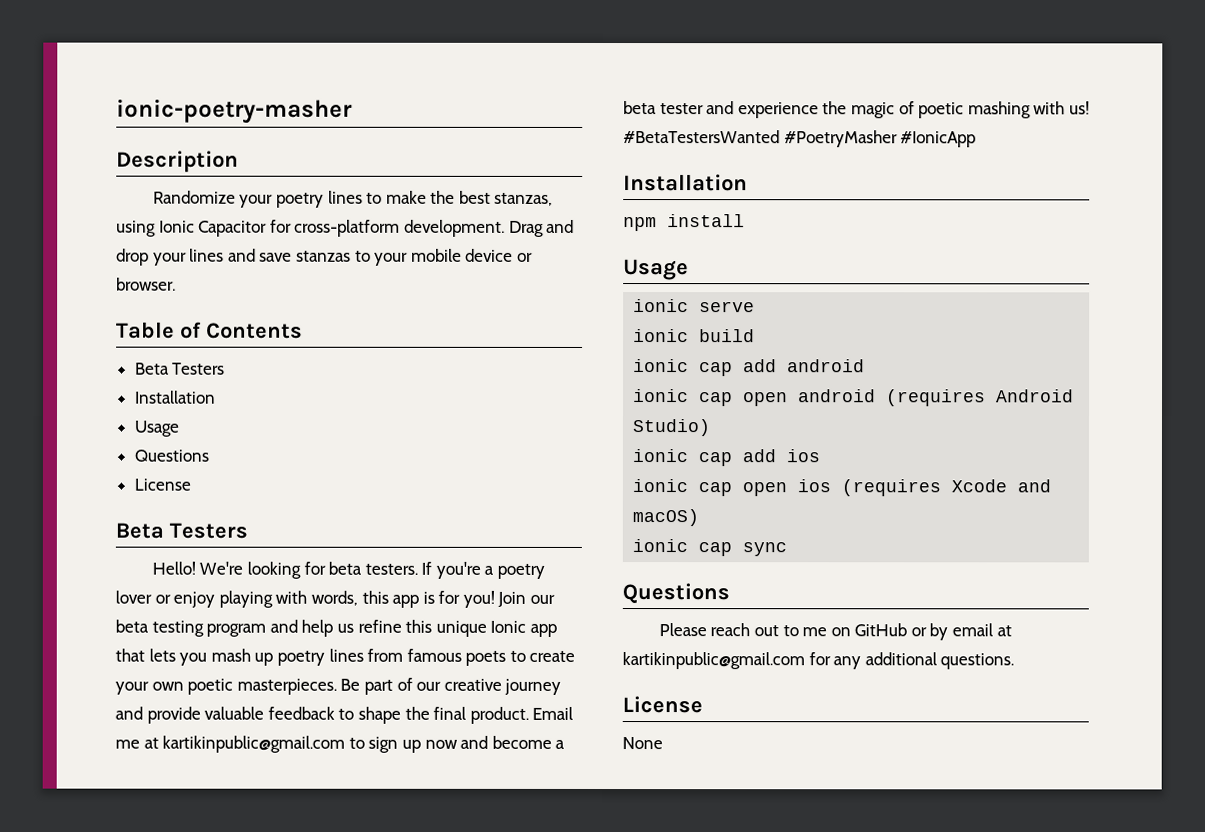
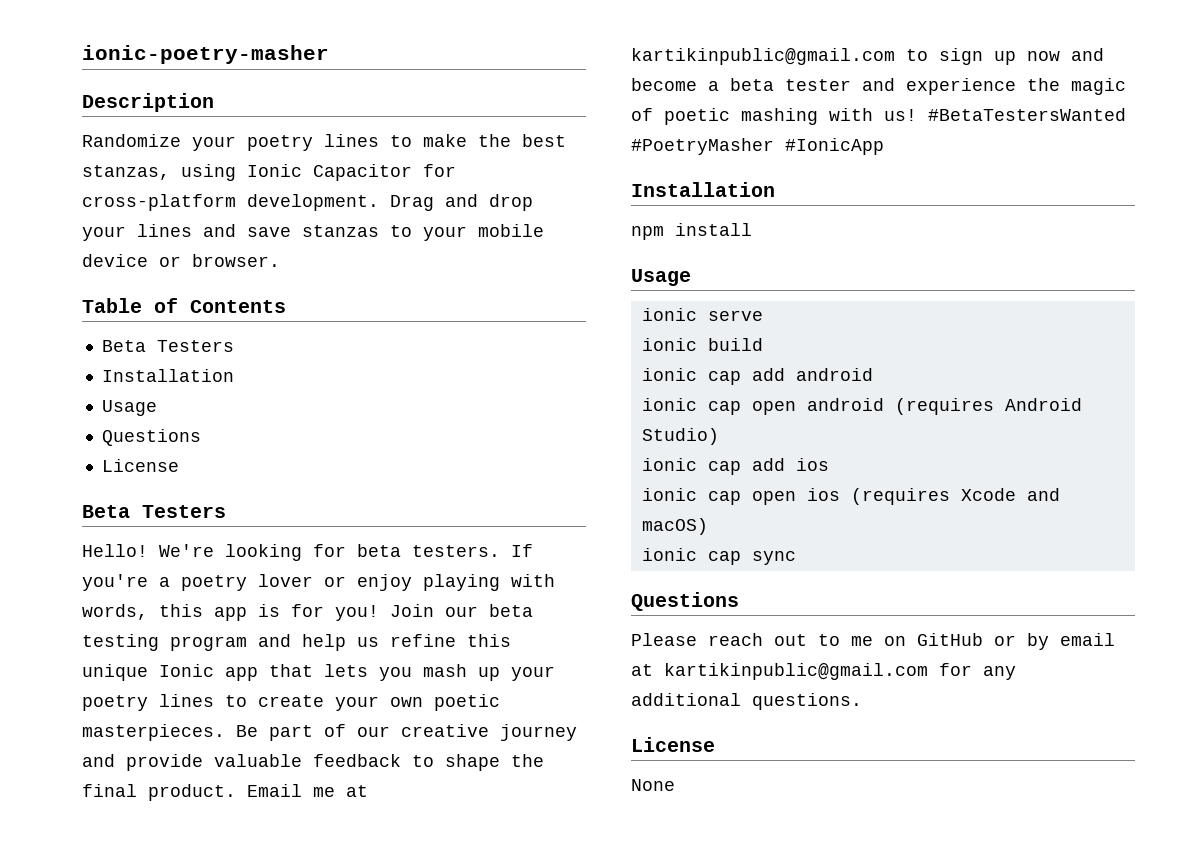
- Join our beta testing program and help us refine this unique Ionic app that lets you mash up poetry lines from famous poets to create your own poetic masterpieces.
+ Join our beta testing program and help us refine this unique Ionic app that lets you mash up your poetry lines to create your own poetic masterpieces.

